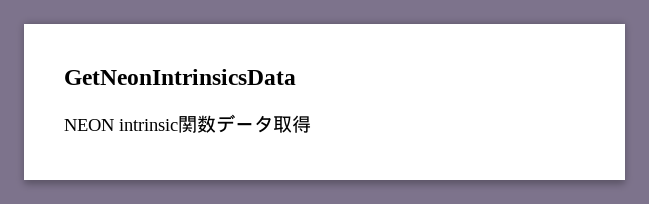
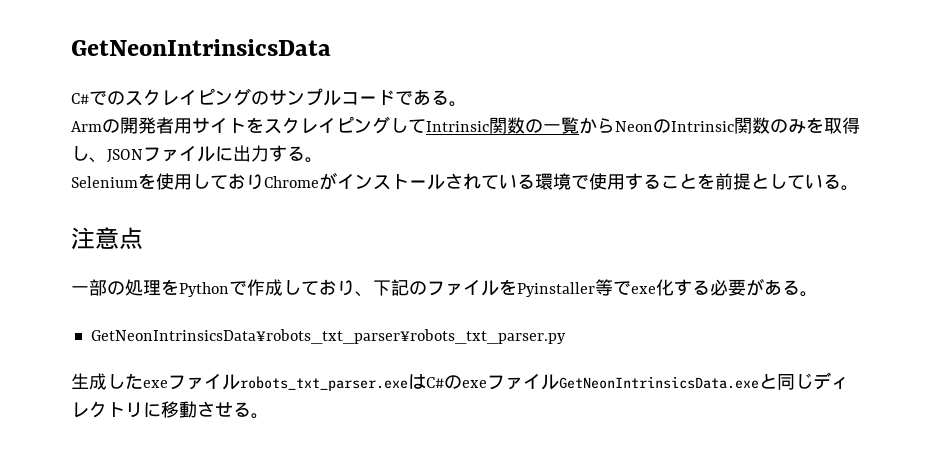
- NEON intrinsic関数データ取得
+ C#でのスクレイピングのサンプルコードである。
+ Armの開発者用サイトをスクレイピングしてIntrinsic関数の一覧からNeonのIntrinsic関数のみを取得し、JSONファイルに出力する。
+ Seleniumを使用しておりChromeがインストールされている環境で使用することを前提としている。
+ 注意点
+ 一部の処理をPythonで作成しており、下記のファイルをPyinstaller等でexe化する必要がある。
+ GetNeonIntrinsicsData¥robots_txt_parser¥robots_txt_parser.py
+ 生成したexeファイルrobots_txt_parser.exeはC#のexeファイルGetNeonIntrinsicsData.exeと同じディレクトリに移動させる。

